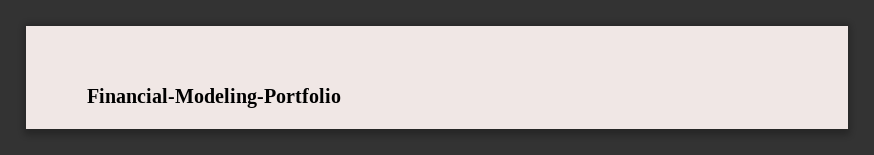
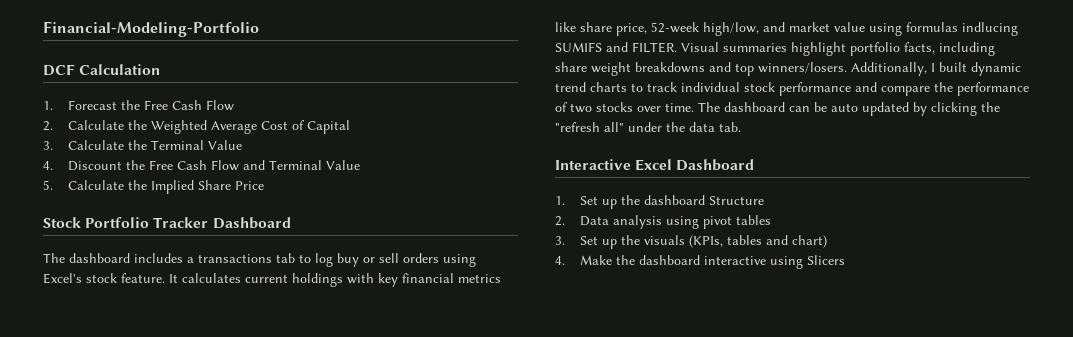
+ DCF Calculation
+ 1. Forecast the Free Cash Flow
+ 2. Calculate the Weighted Average Cost of Capital
+ 3. Calculate the Terminal Value
+ 4. Discount the Free Cash Flow and Terminal Value
+ 5. Calculate the Implied Share Price
+ Stock Portfolio Tracker Dashboard
+ The dashboard includes a transactions tab to log buy or sell orders using Excel's stock feature. It calculates current holdings with key financial metrics like share price, 52-week high/low, and market value using formulas indlucing SUMIFS and FILTER. Visual summaries highlight portfolio facts, including share weight breakdowns and top winners/losers. Additionally, I built dynamic trend charts to track individual stock performance and compare the performance of two stocks over time. The dashboard can be auto updated by clicking the "refresh all" under the data tab.
+ Interactive Excel Dashboard
+ 1. Set up the dashboard Structure
+ 2. Data analysis using pivot tables
+ 3. Set up the visuals (KPIs, tables and chart)
+ 4. Make the dashboard interactive using Slicers

